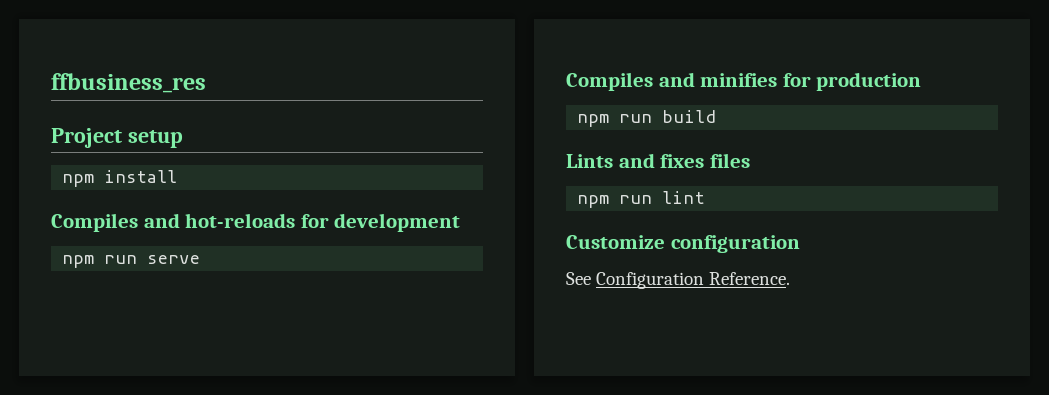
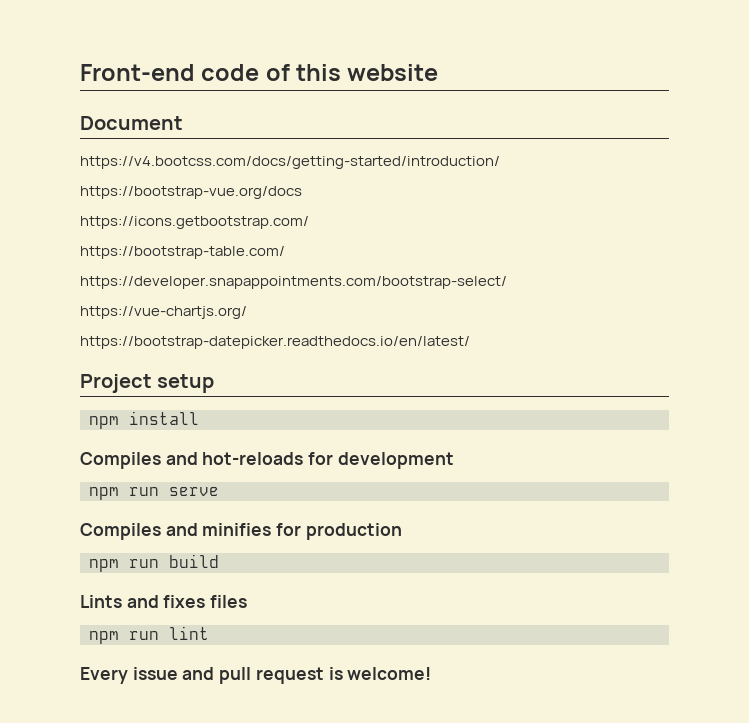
- ffbusiness_res
+ Front-end code of this website
+ Document
+ https://v4.bootcss.com/docs/getting-started/introduction/
+ https://bootstrap-vue.org/docs
+ https://icons.getbootstrap.com/
+ https://bootstrap-table.com/
+ https://developer.snapappointments.com/bootstrap-select/
+ https://vue-chartjs.org/
+ https://bootstrap-datepicker.readthedocs.io/en/latest/
- Customize configuration
- See Configuration Reference.
+ Every issue and pull request is welcome!

